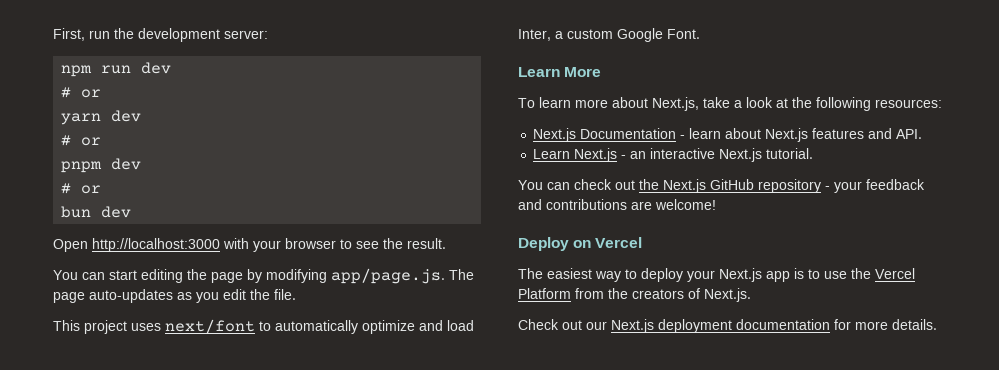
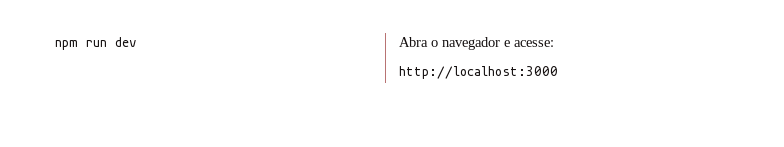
- First, run the development server:
  npm run dev
- # or
- yarn dev
- # or
- pnpm dev
- # or
- bun dev
- Open http://localhost:3000 with your browser to see the result.
- You can start editing the page by modifying app/page.js. The page auto-updates as you edit the file.
- This project uses next/font to automatically optimize and load Inter, a custom Google Font.
- Learn More
- To learn more about Next.js, take a look at the following resources:
- Next.js Documentation - learn about Next.js features and API.
- Learn Next.js - an interactive Next.js tutorial.
- You can check out the Next.js GitHub repository - your feedback and contributions are welcome!
- Deploy on Vercel
- The easiest way to deploy your Next.js app is to use the Vercel Platform from the creators of Next.js.
- Check out our Next.js deployment documentation for more details.
+ Abra o navegador e acesse:
+ http://localhost:3000

